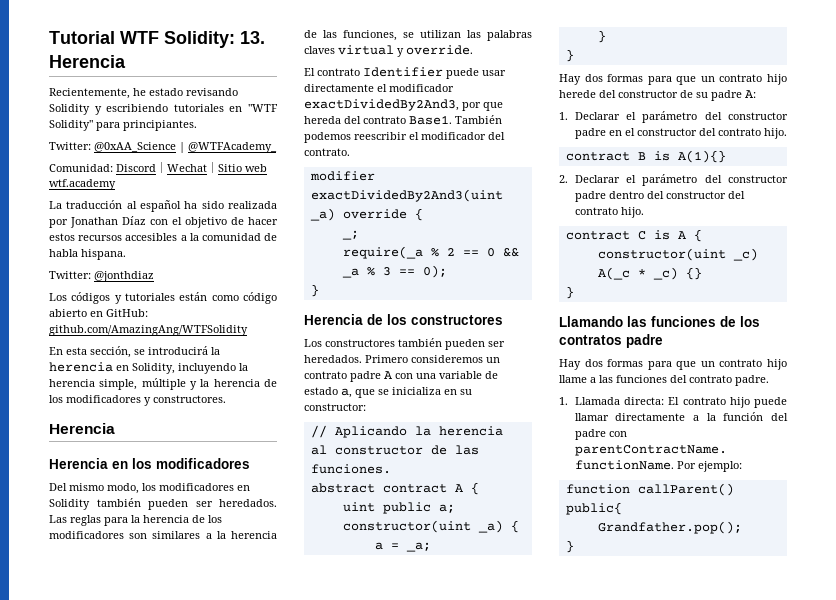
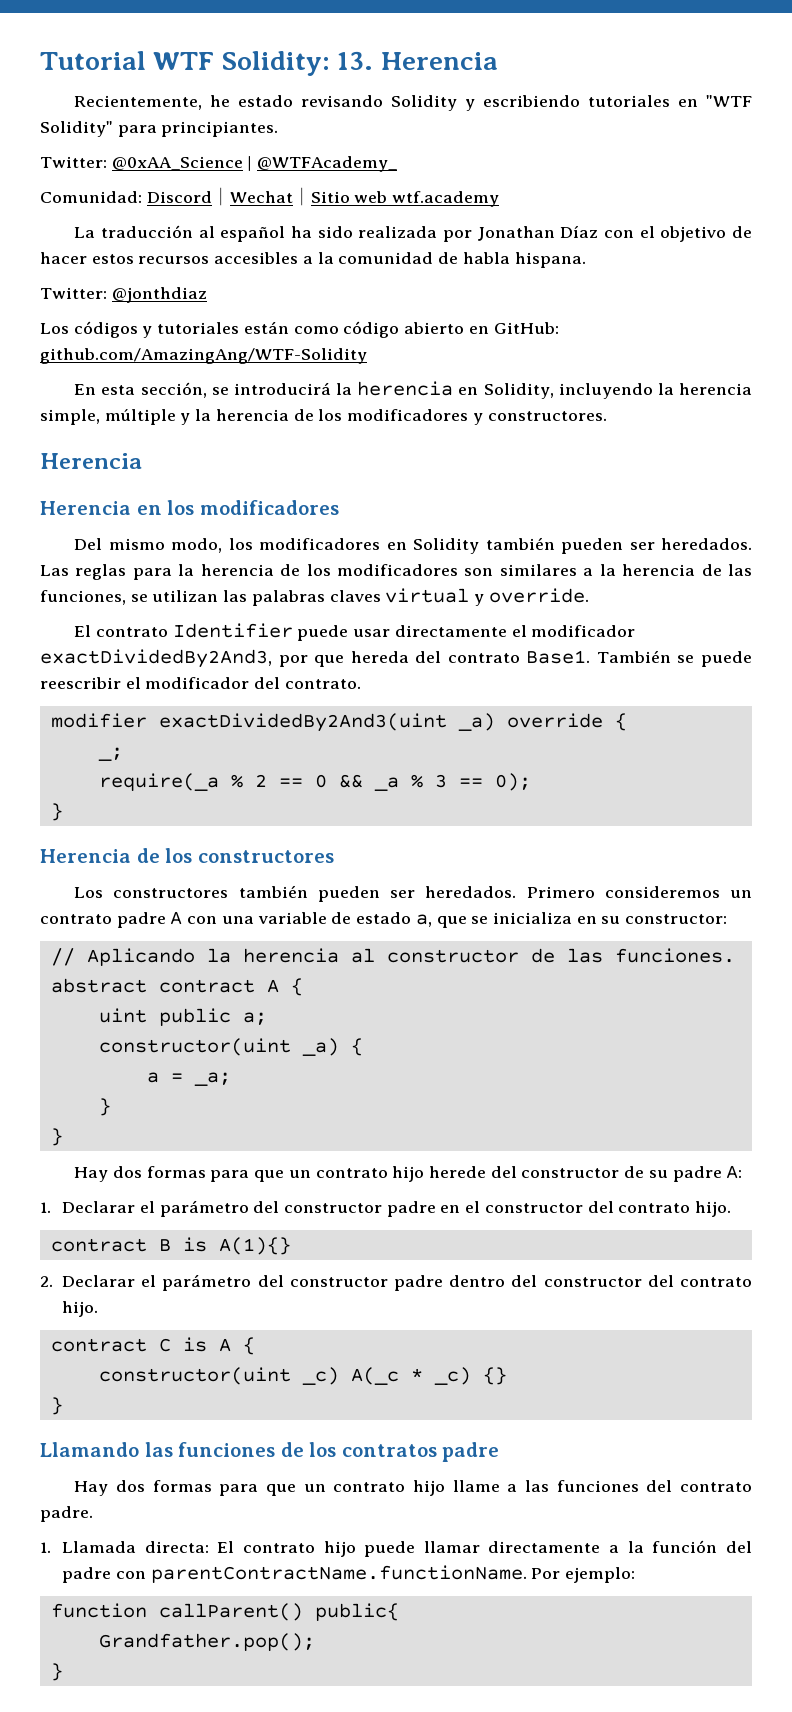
- Los códigos y tutoriales están como código abierto en GitHub: github.com/AmazingAng/WTFSolidity
+ Los códigos y tutoriales están como código abierto en GitHub: github.com/AmazingAng/WTF-Solidity
- También podemos reescribir el modificador del contrato.
+ También se puede reescribir el modificador del contrato.

